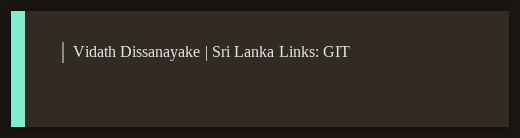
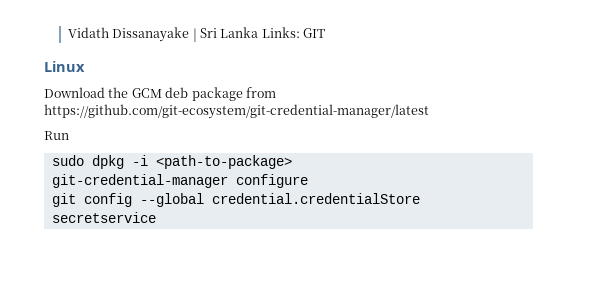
+ Linux
+ Download the GCM deb package from https://github.com/git-ecosystem/git-credential-manager/latest
+ Run
+ sudo dpkg -i <path-to-package>
+ git-credential-manager configure
+ git config --global credential.credentialStore secretservice

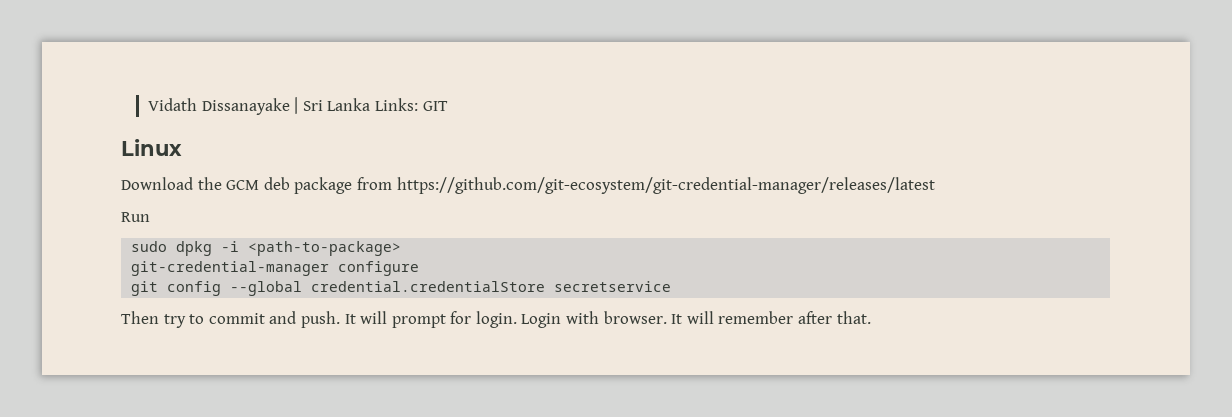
- Download the GCM deb package from https://github.com/git-ecosystem/git-credential-manager/latest
+ Download the GCM deb package from https://github.com/git-ecosystem/git-credential-manager/releases/latest
+ Then try to commit and push. It will prompt for login. Login with browser. It will remember after that.

